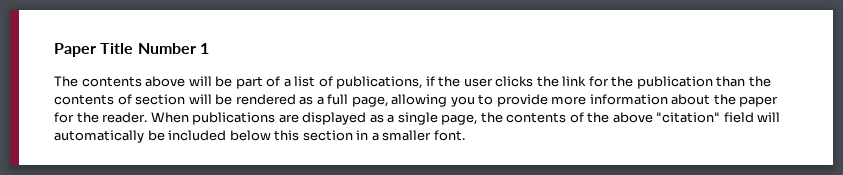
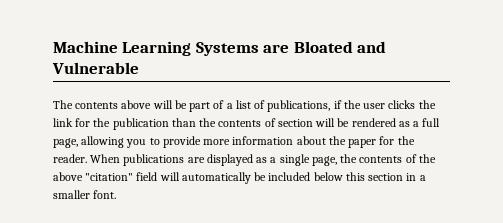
- Paper Title Number 1
+ Machine Learning Systems are Bloated and Vulnerable

